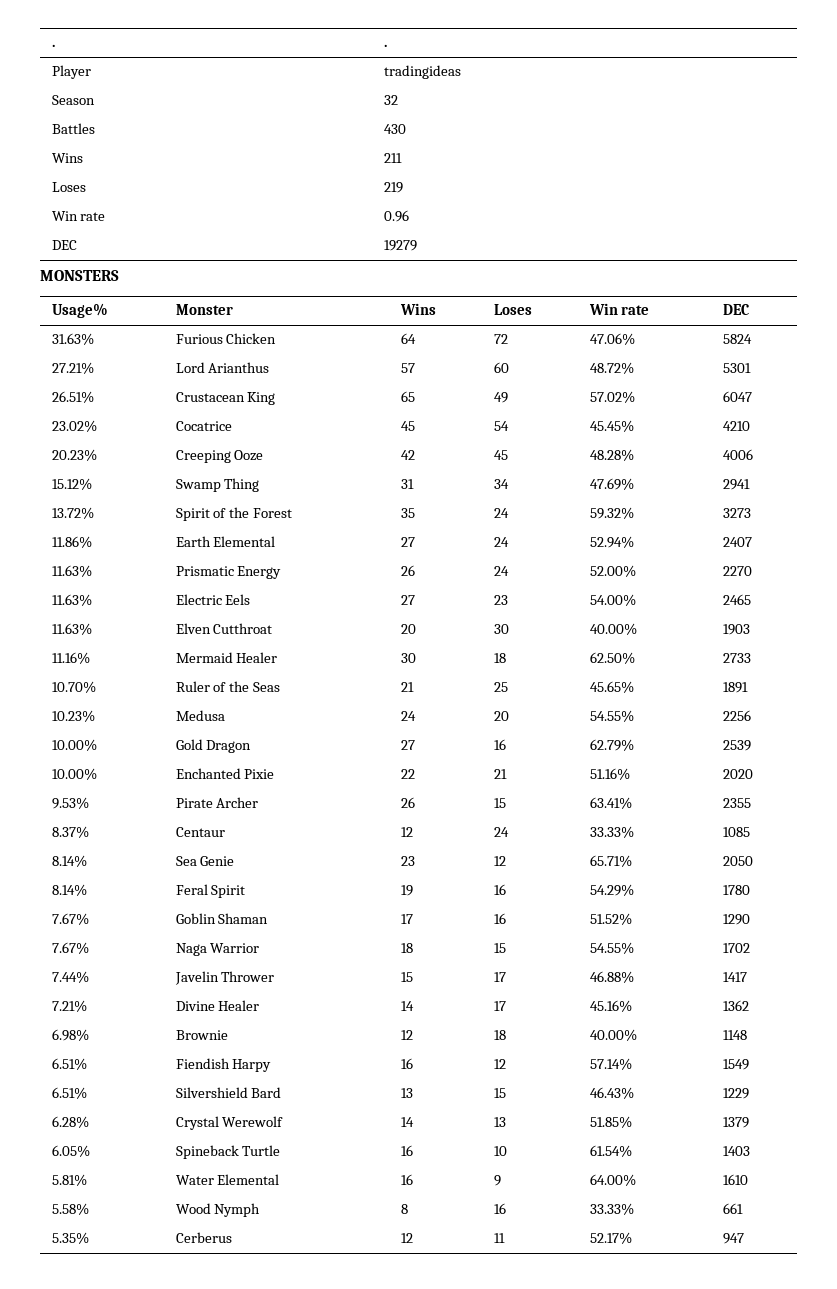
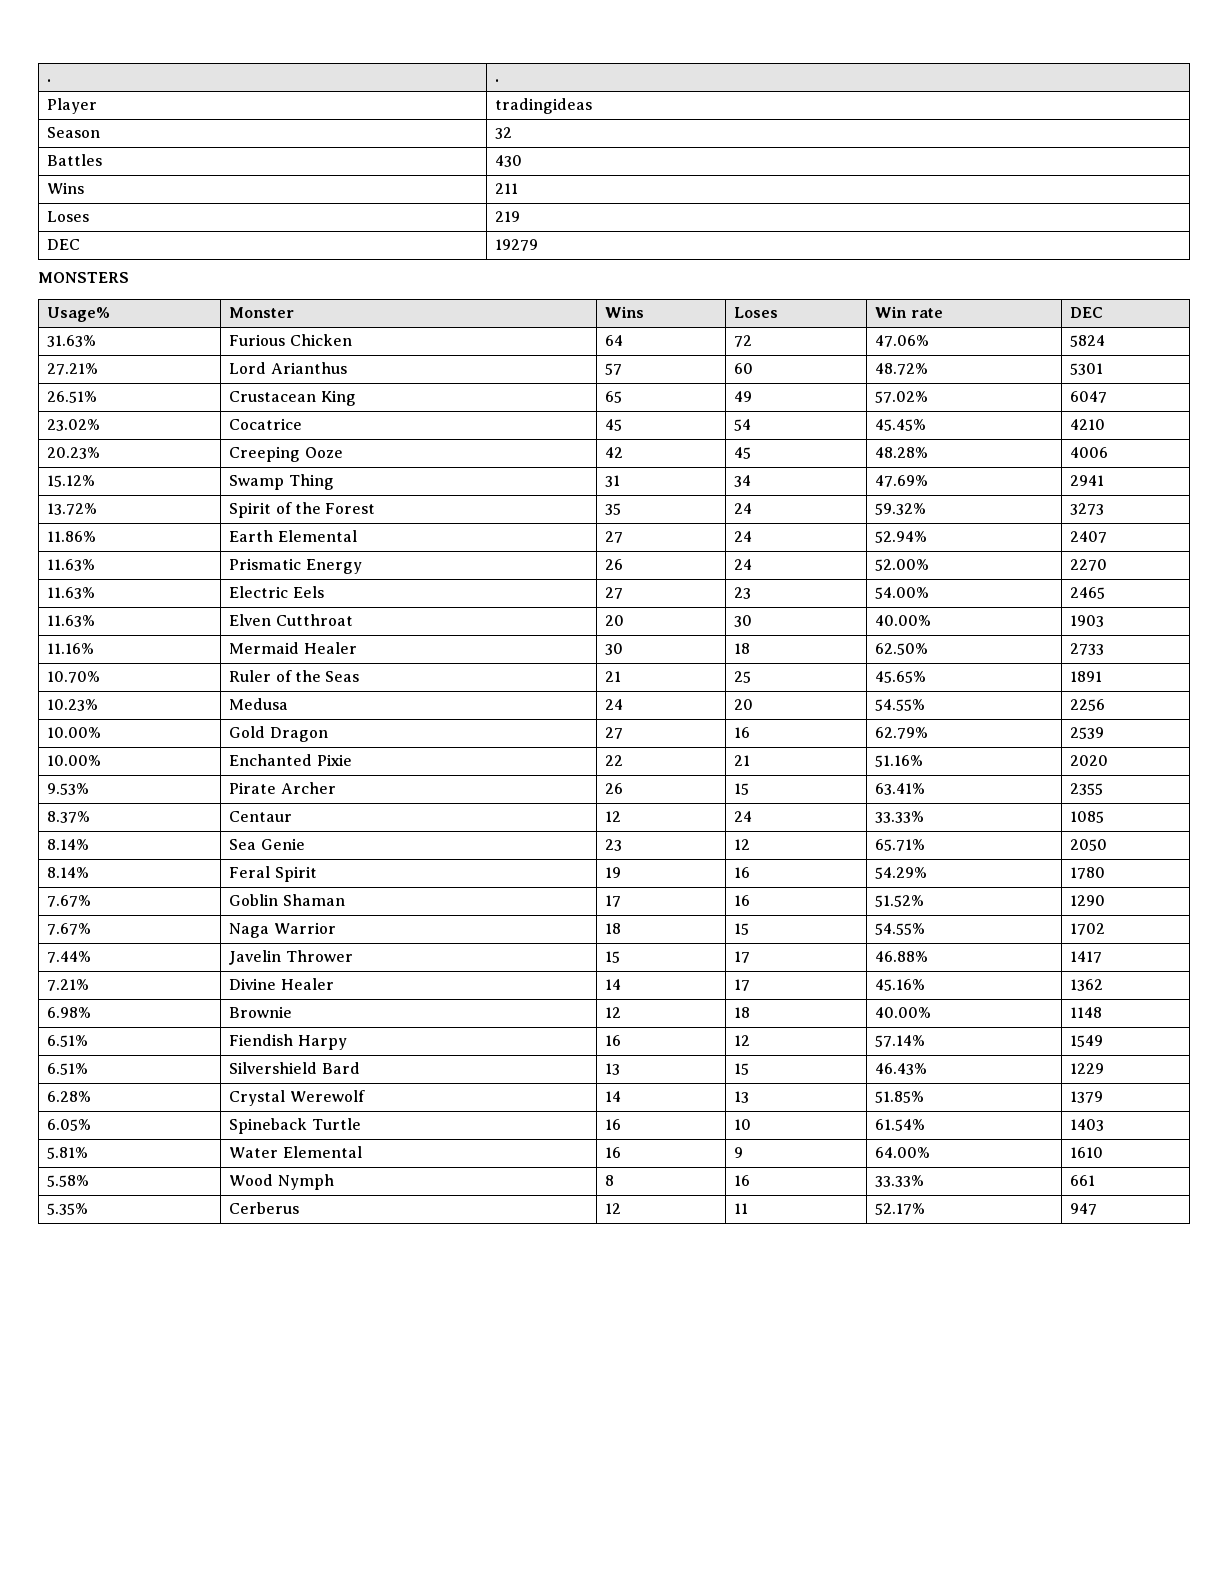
- Win rate | 0.96

